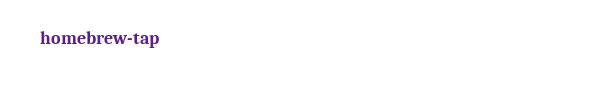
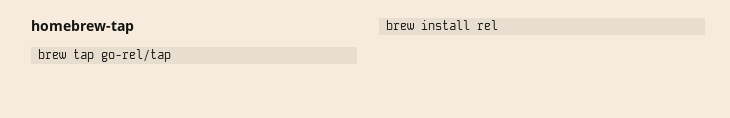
+ brew tap go-rel/tap
+ brew install rel

